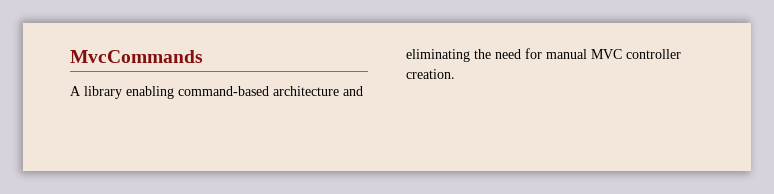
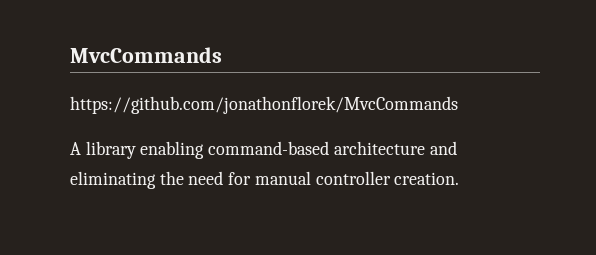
+ https://github.com/jonathonflorek/MvcCommands
- A library enabling command-based architecture and eliminating the need for manual MVC controller creation.
+ A library enabling command-based architecture and eliminating the need for manual controller creation.

